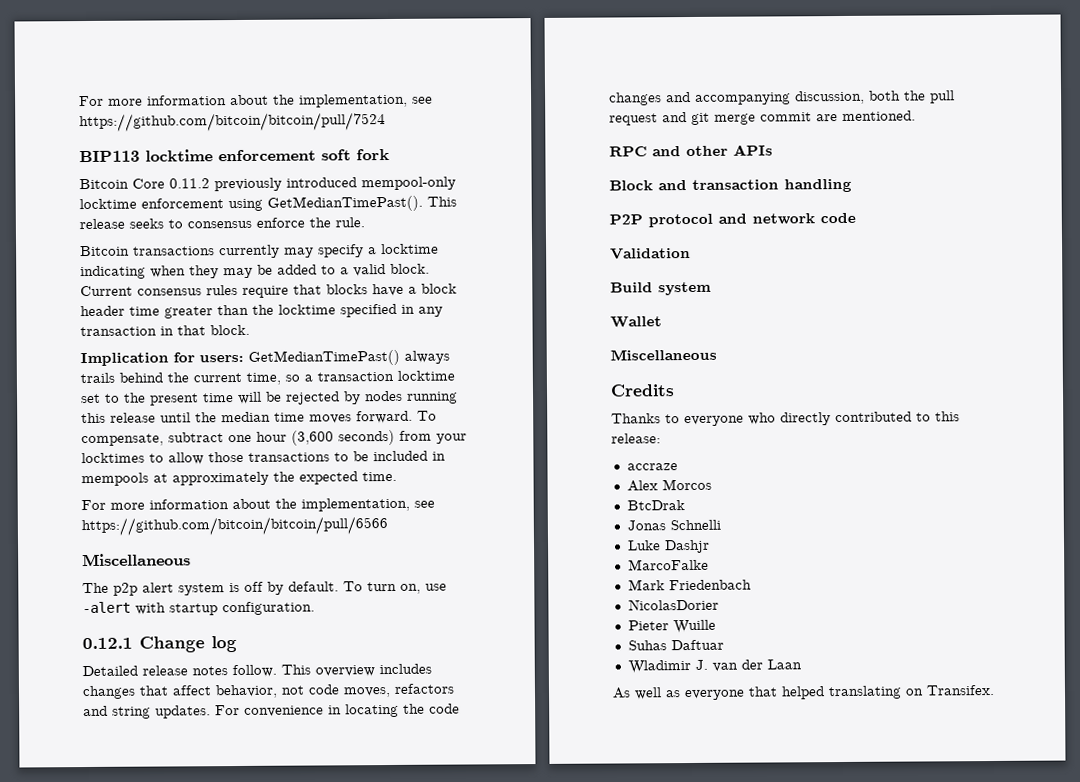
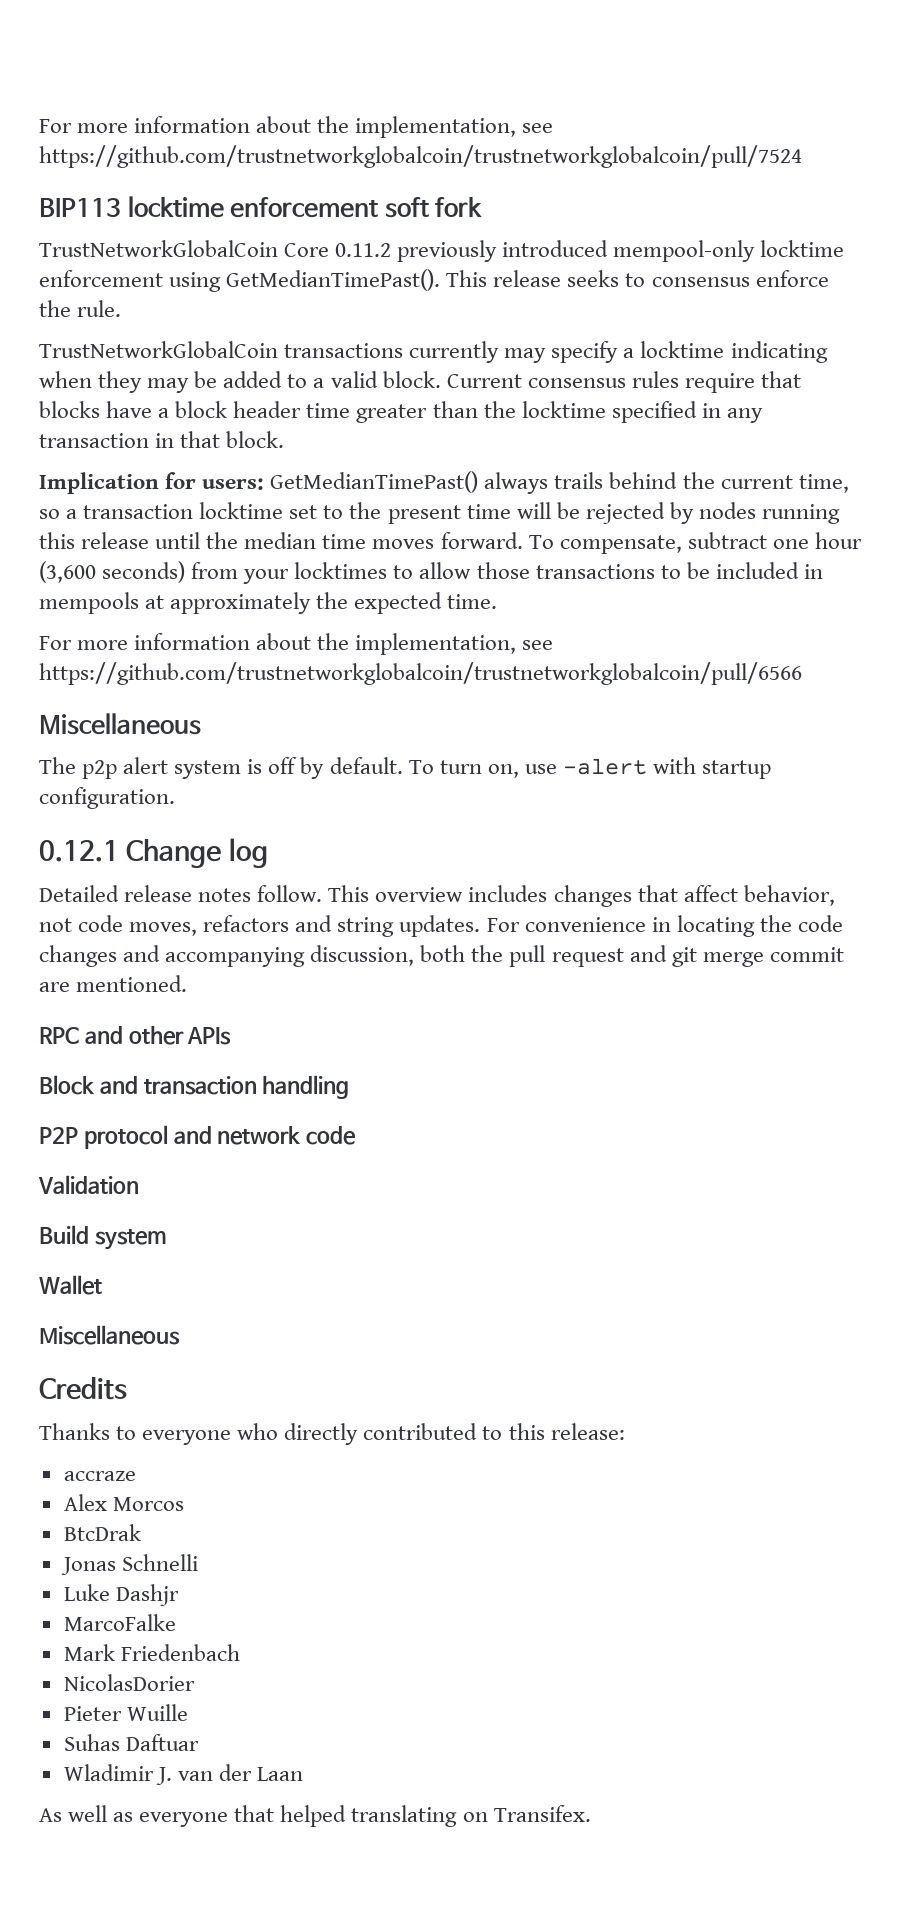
- For more information about the implementation, see https://github.com/bitcoin/bitcoin/pull/7524
+ For more information about the implementation, see https://github.com/trustnetworkglobalcoin/trustnetworkglobalcoin/pull/7524
- Bitcoin Core 0.11.2 previously introduced mempool-only locktime enforcement using GetMedianTimePast().
+ TrustNetworkGlobalCoin Core 0.11.2 previously introduced mempool-only locktime enforcement using GetMedianTimePast().
- Bitcoin transactions currently may specify a locktime indicating when they may be added to a valid block.
+ TrustNetworkGlobalCoin transactions currently may specify a locktime indicating when they may be added to a valid block.
- For more information about the implementation, see https://github.com/bitcoin/bitcoin/pull/6566
+ For more information about the implementation, see https://github.com/trustnetworkglobalcoin/trustnetworkglobalcoin/pull/6566

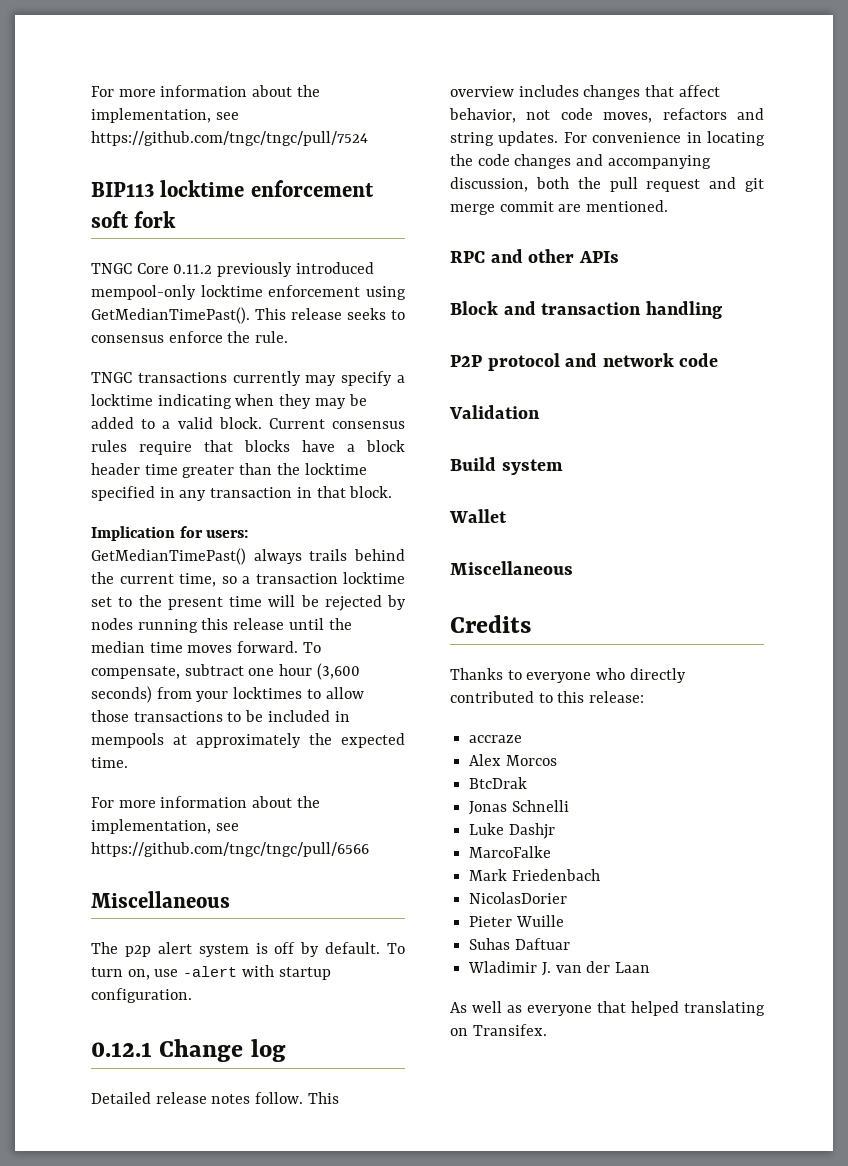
- For more information about the implementation, see https://github.com/trustnetworkglobalcoin/trustnetworkglobalcoin/pull/7524
+ For more information about the implementation, see https://github.com/tngc/tngc/pull/7524
- TrustNetworkGlobalCoin Core 0.11.2 previously introduced mempool-only locktime enforcement using GetMedianTimePast().
+ TNGC Core 0.11.2 previously introduced mempool-only locktime enforcement using GetMedianTimePast().
- TrustNetworkGlobalCoin transactions currently may specify a locktime indicating when they may be added to a valid block.
+ TNGC transactions currently may specify a locktime indicating when they may be added to a valid block.
- For more information about the implementation, see https://github.com/trustnetworkglobalcoin/trustnetworkglobalcoin/pull/6566
+ For more information about the implementation, see https://github.com/tngc/tngc/pull/6566

